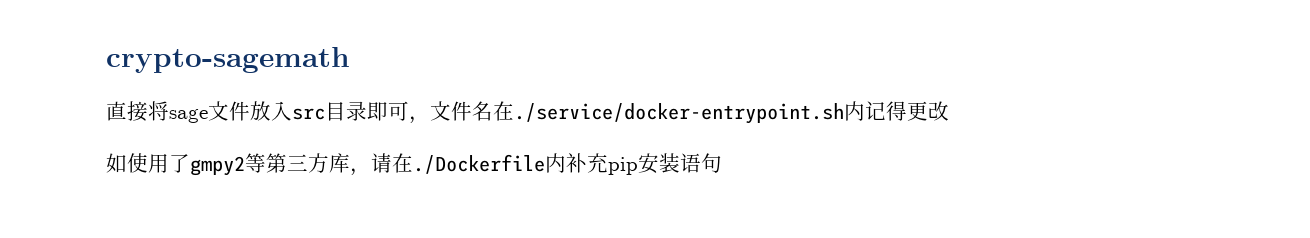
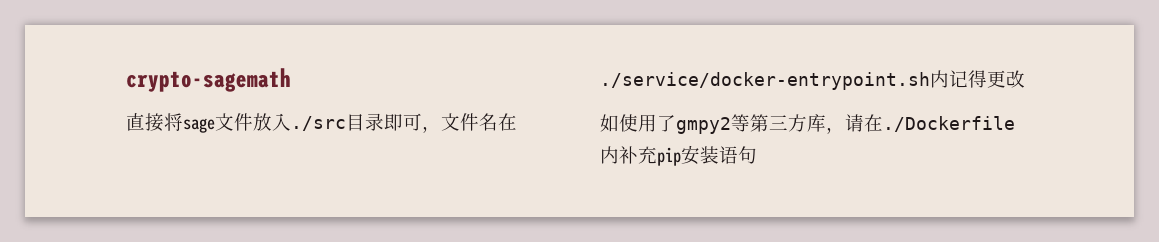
- 直接将sage文件放入src目录即可，文件名在./service/docker-entrypoint.sh内记得更改
+ 直接将sage文件放入./src目录即可，文件名在./service/docker-entrypoint.sh内记得更改

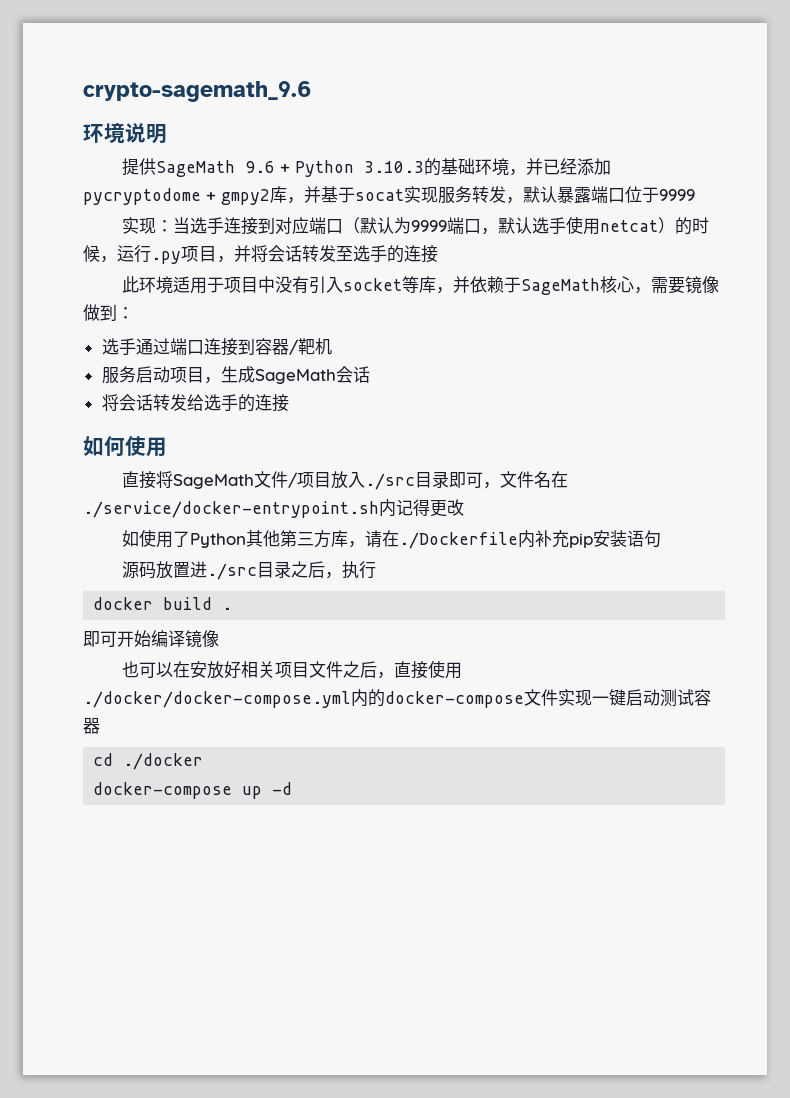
- crypto-sagemath
- 直接将sage文件放入./src目录即可，文件名在./service/docker-entrypoint.sh内记得更改
+ crypto-sagemath_9.6
+ 环境说明
+ 提供SageMath 9.6 + Python 3.10.3的基础环境，并已经添加pycryptodome + gmpy2库，并基于socat实现服务转发，默认暴露端口位于9999
+ 实现：当选手连接到对应端口（默认为9999端口，默认选手使用netcat）的时候，运行.py项目，并将会话转发至选手的连接
+ 此环境适用于项目中没有引入socket等库，并依赖于SageMath核心，需要镜像做到：
+ 选手通过端口连接到容器/靶机
+ 服务启动项目，生成SageMath会话
+ 将会话转发给选手的连接
+ 如何使用
+ 直接将SageMath文件/项目放入./src目录即可，文件名在./service/docker-entrypoint.sh内记得更改
- 如使用了gmpy2等第三方库，请在./Dockerfile内补充pip安装语句
+ 如使用了Python其他第三方库，请在./Dockerfile内补充pip安装语句
+ 源码放置进./src目录之后，执行
+ docker build .
+ 即可开始编译镜像
+ 也可以在安放好相关项目文件之后，直接使用./docker/docker-compose.yml内的docker-compose文件实现一键启动测试容器
+ cd ./docker
+ docker-compose up -d

